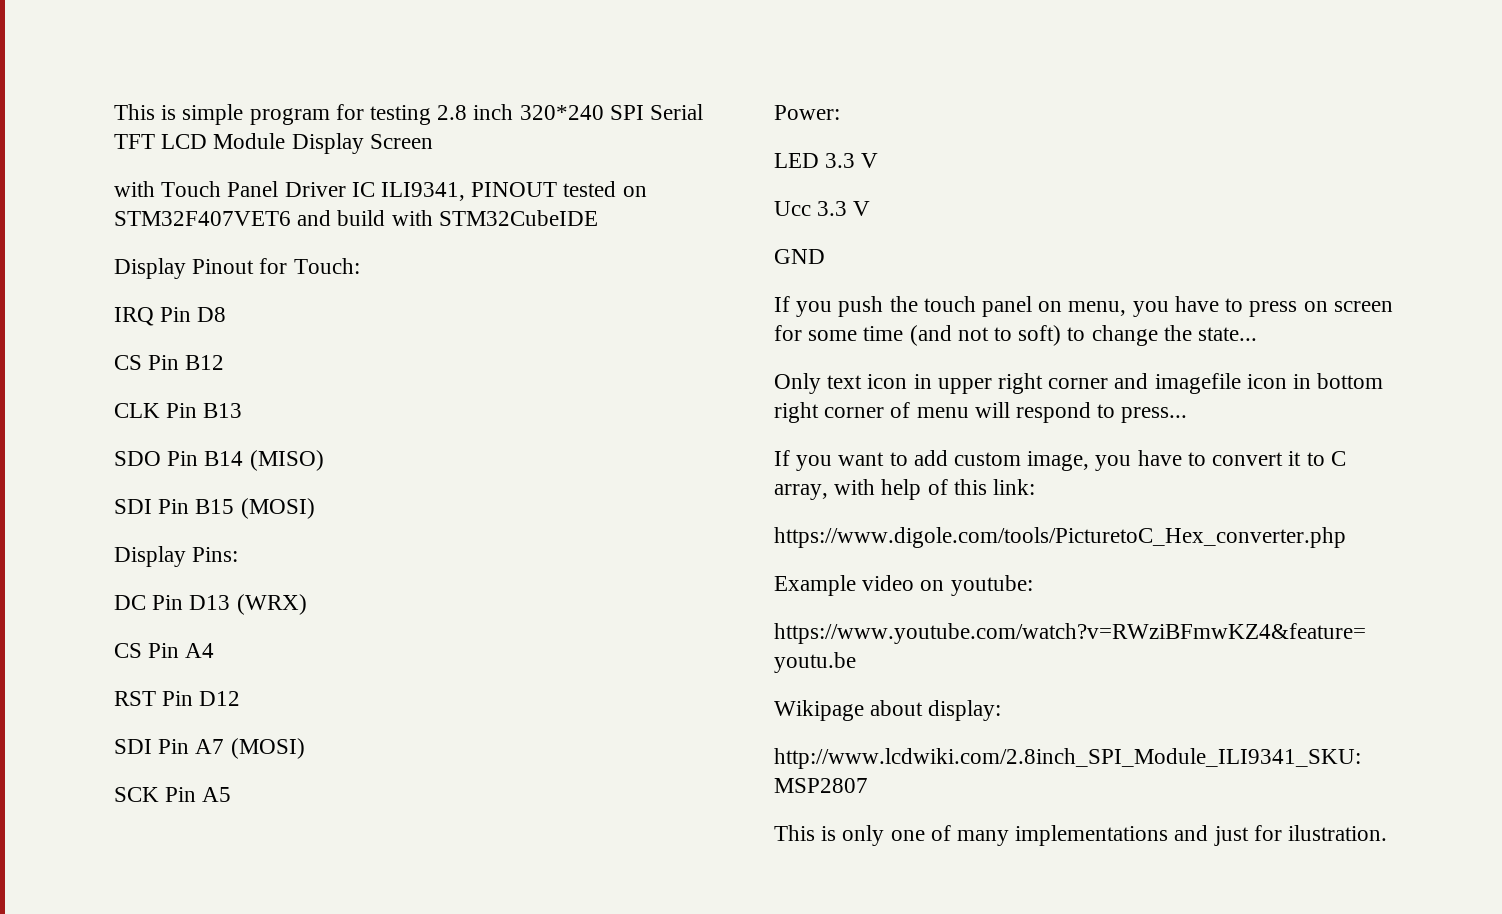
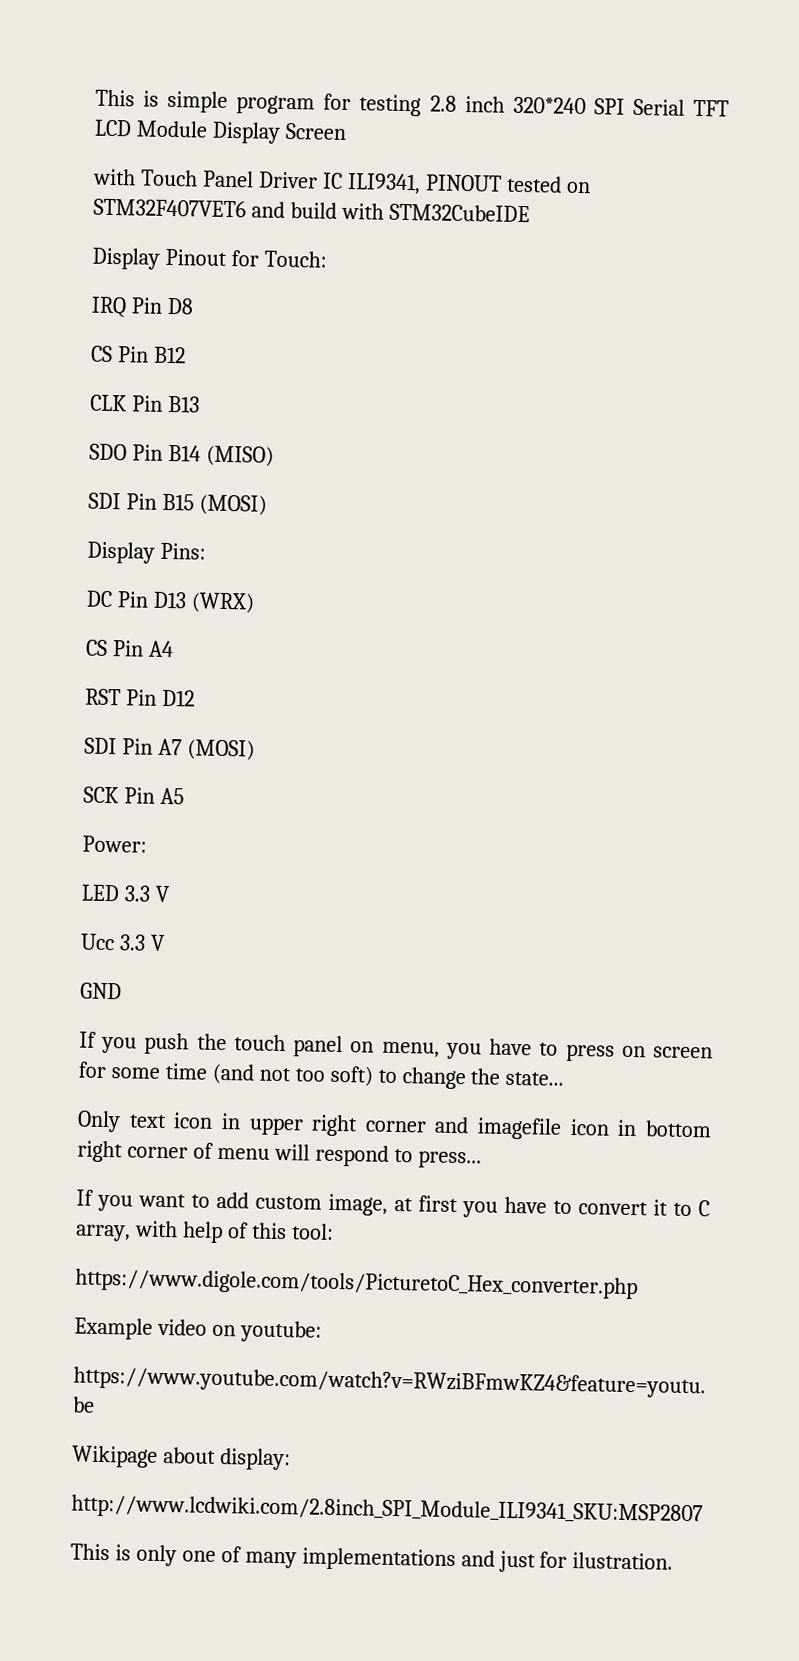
- If you push the touch panel on menu, you have to press on screen for some time (and not to soft) to change the state...
+ If you push the touch panel on menu, you have to press on screen for some time (and not too soft) to change the state...
- If you want to add custom image, you have to convert it to C array, with help of this link:
+ If you want to add custom image, at first you have to convert it to C array, with help of this tool:

